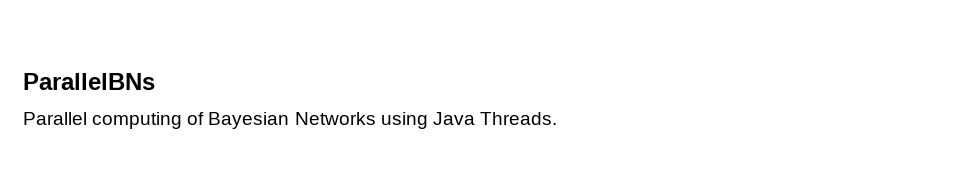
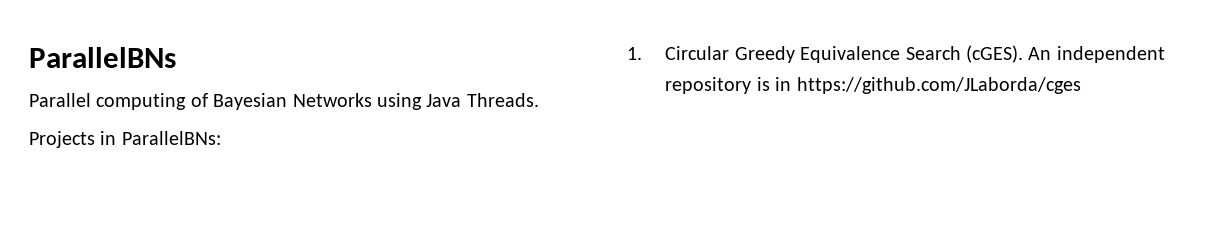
+ Projects in ParallelBNs:
+ 1. Circular Greedy Equivalence Search (cGES). An independent repository is in https://github.com/JLaborda/cges

